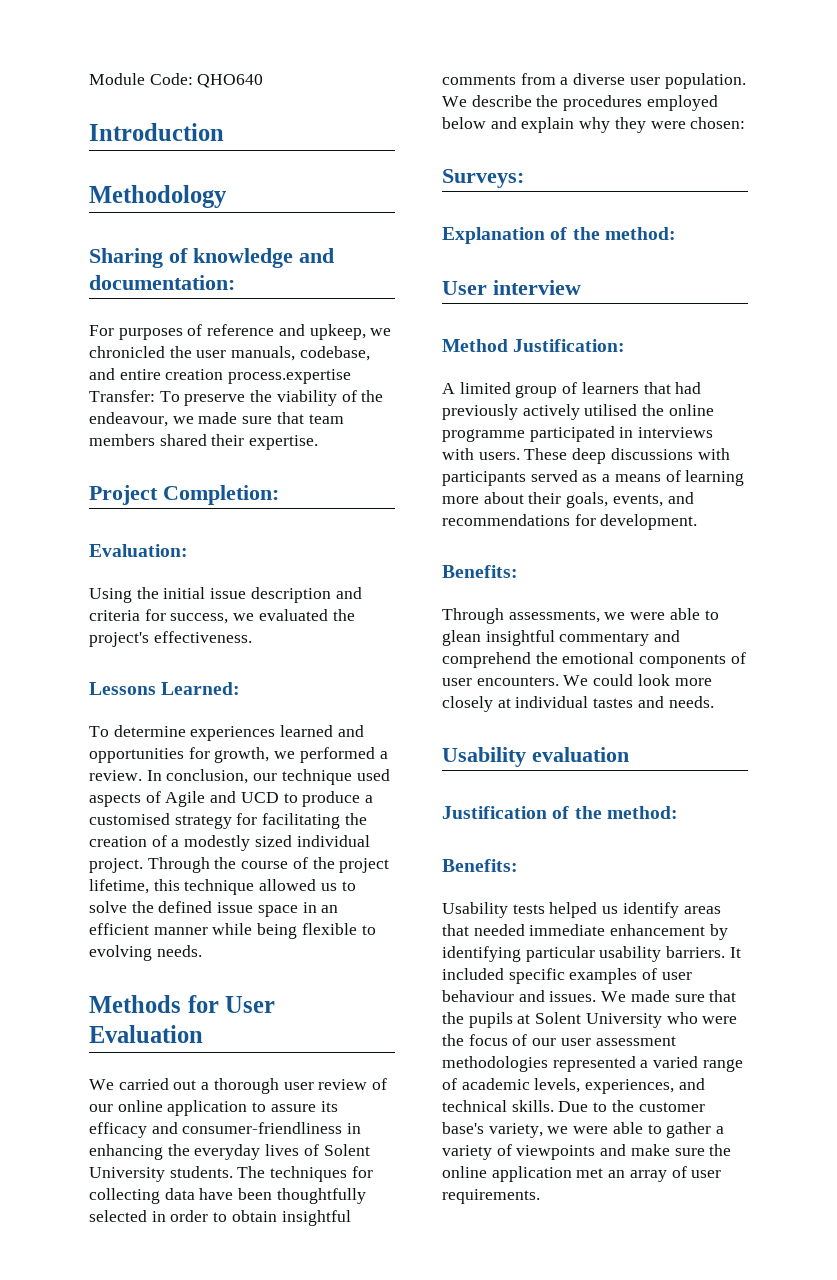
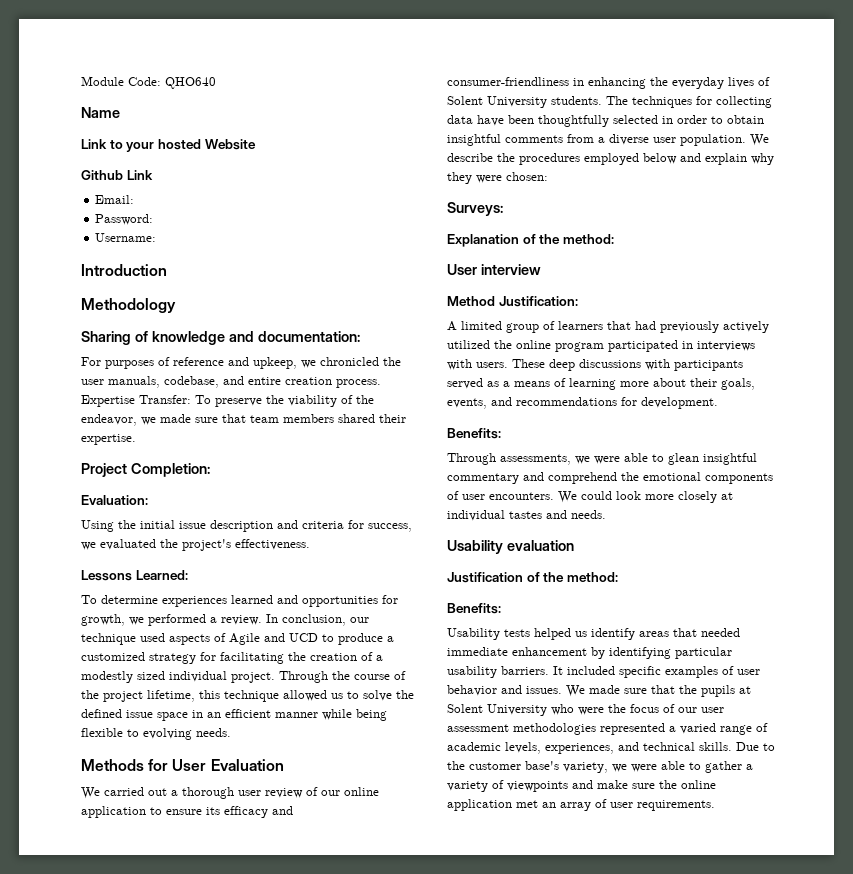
+ Name
+ Link to your hosted Website
+ Github Link
+ Email:
+ Password:
+ Username:
- For purposes of reference and upkeep, we chronicled the user manuals, codebase, and entire creation process.expertise Transfer: To preserve the viability of the endeavour, we made sure that team members shared their expertise.
+ For purposes of reference and upkeep, we chronicled the user manuals, codebase, and entire creation process. Expertise Transfer: To preserve the viability of the endeavor, we made sure that team members shared their expertise.
- In conclusion, our technique used aspects of Agile and UCD to produce a customised strategy for facilitating the creation of a modestly sized individual project.
+ In conclusion, our technique used aspects of Agile and UCD to produce a customized strategy for facilitating the creation of a modestly sized individual project.
- We carried out a thorough user review of our online application to assure its efficacy and consumer-friendliness in enhancing the everyday lives of Solent University students.
+ We carried out a thorough user review of our online application to ensure its efficacy and consumer-friendliness in enhancing the everyday lives of Solent University students.
- A limited group of learners that had previously actively utilised the online programme participated in interviews with users.
+ A limited group of learners that had previously actively utilized the online program participated in interviews with users.
- It included specific examples of user behaviour and issues.
+ It included specific examples of user behavior and issues.

